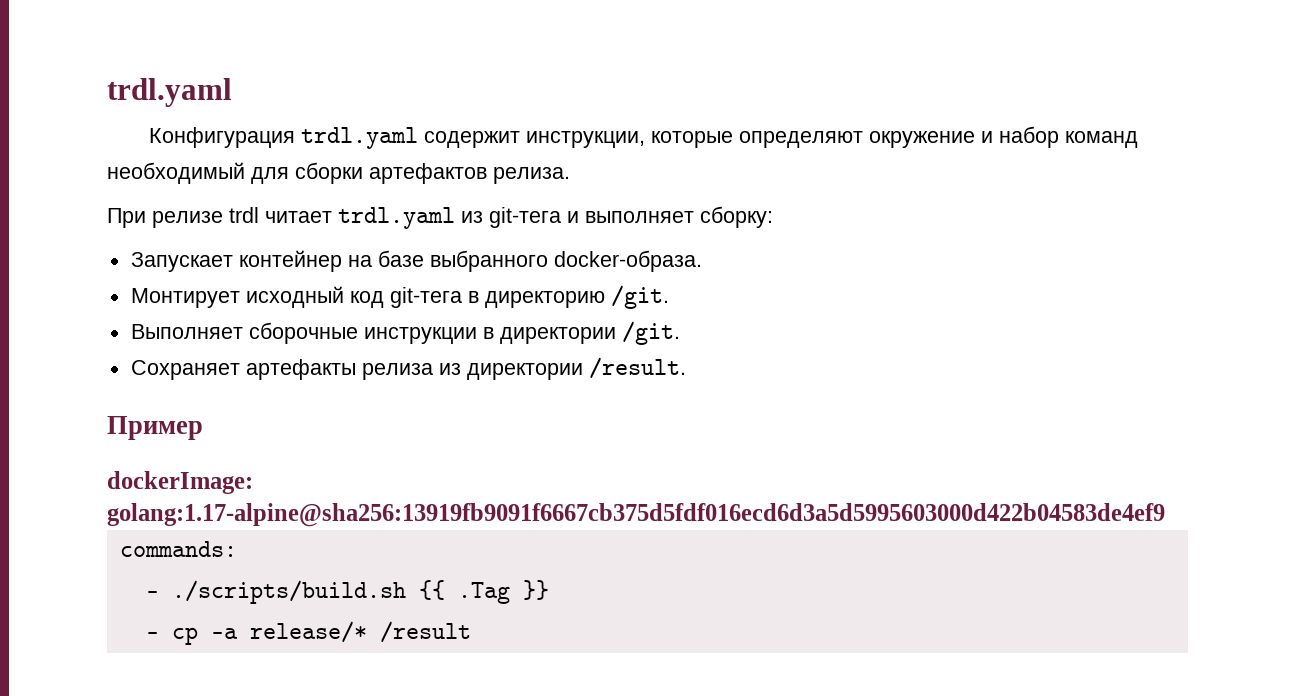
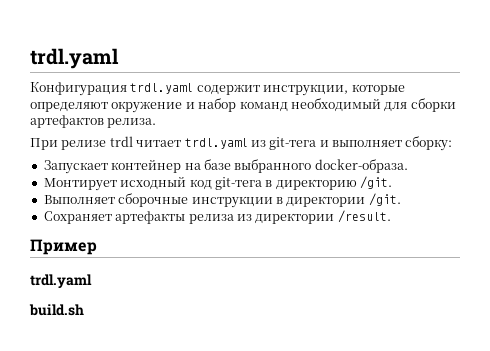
  Пример
- dockerImage: golang:1.17-alpine@sha256:13919fb9091f6667cb375d5fdf016ecd6d3a5d5995603000d422b04583de4ef9
- commands:
- - ./scripts/build.sh {{ .Tag }}
- - cp -a release/* /result
+ trdl.yaml
+ build.sh

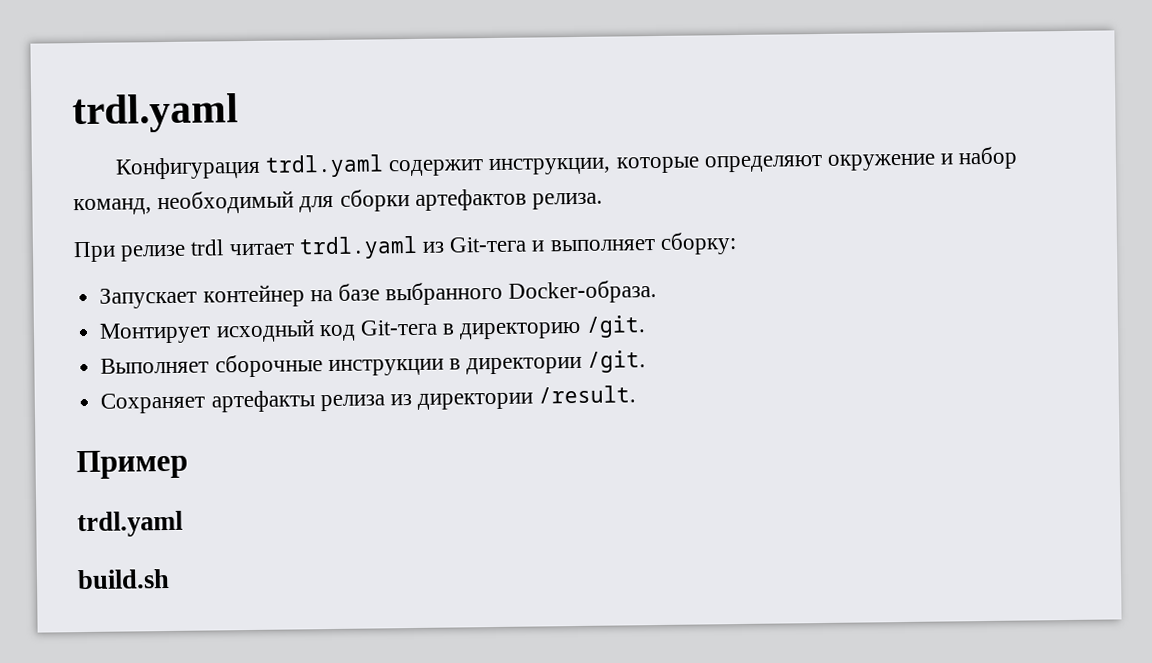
- Конфигурация trdl.yaml содержит инструкции, которые определяют окружение и набор команд необходимый для сборки артефактов релиза.
+ Конфигурация trdl.yaml содержит инструкции, которые определяют окружение и набор команд, необходимый для сборки артефактов релиза.
- При релизе trdl читает trdl.yaml из git-тега и выполняет сборку:
+ При релизе trdl читает trdl.yaml из Git-тега и выполняет сборку:
- Запускает контейнер на базе выбранного docker-образа.
+ Запускает контейнер на базе выбранного Docker-образа.
- Монтирует исходный код git-тега в директорию /git.
+ Монтирует исходный код Git-тега в директорию /git.

